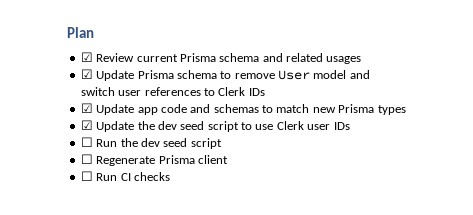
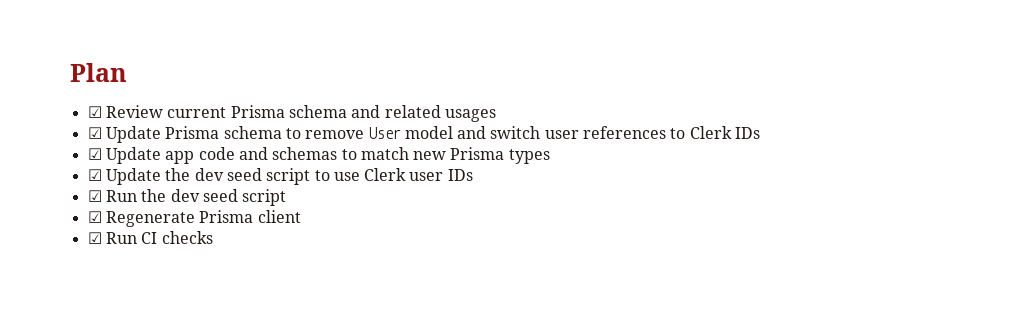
- ☐ Run the dev seed script
+ ☑ Run the dev seed script
- ☐ Regenerate Prisma client
+ ☑ Regenerate Prisma client
- ☐ Run CI checks
+ ☑ Run CI checks

